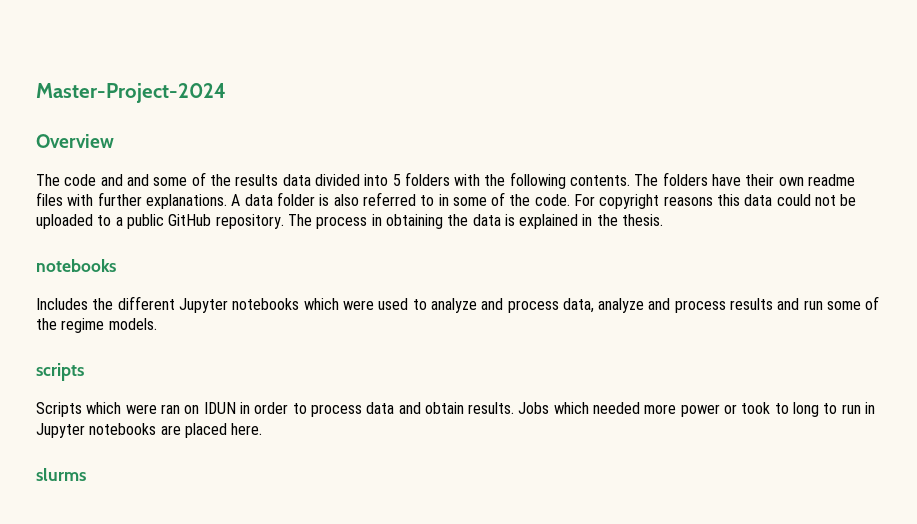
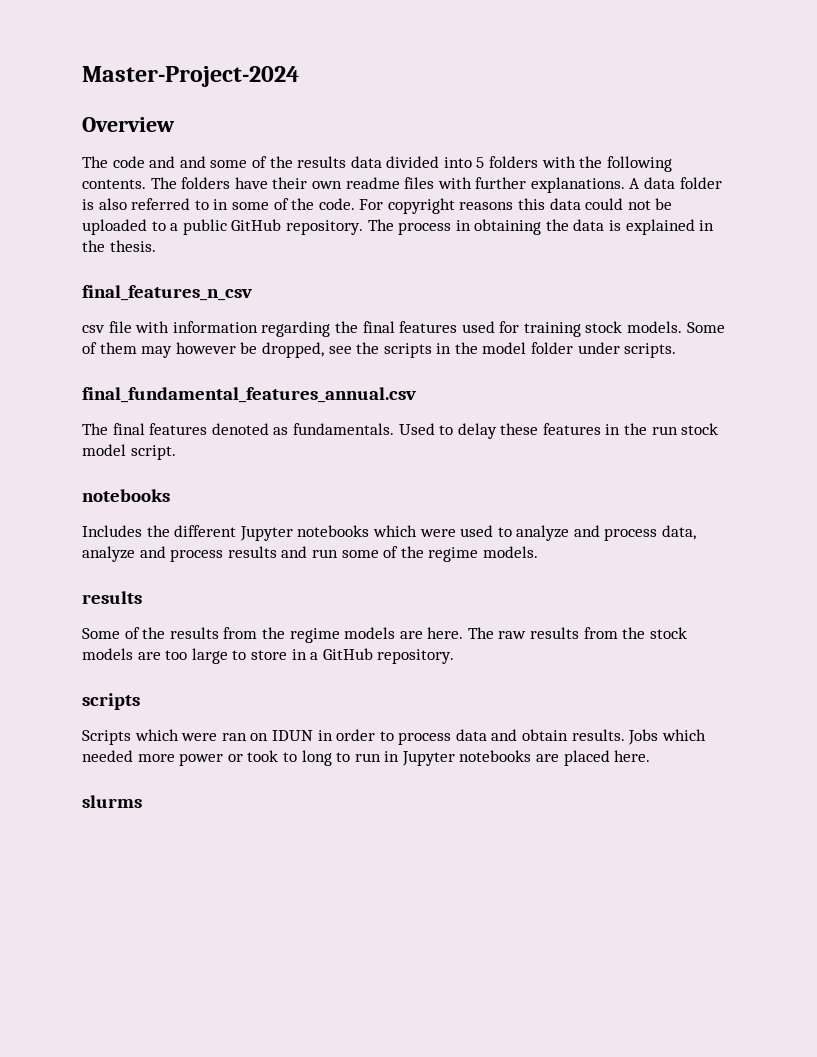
+ final_features_n_csv
+ csv file with information regarding the final features used for training stock models. Some of them may however be dropped, see the scripts in the model folder under scripts.
+ final_fundamental_features_annual.csv
+ The final features denoted as fundamentals. Used to delay these features in the run stock model script.
  Includes the different Jupyter notebooks which were used to analyze and process data, analyze and process results and run some of the regime models.
+ results
+ Some of the results from the regime models are here. The raw results from the stock models are too large to store in a GitHub repository.

